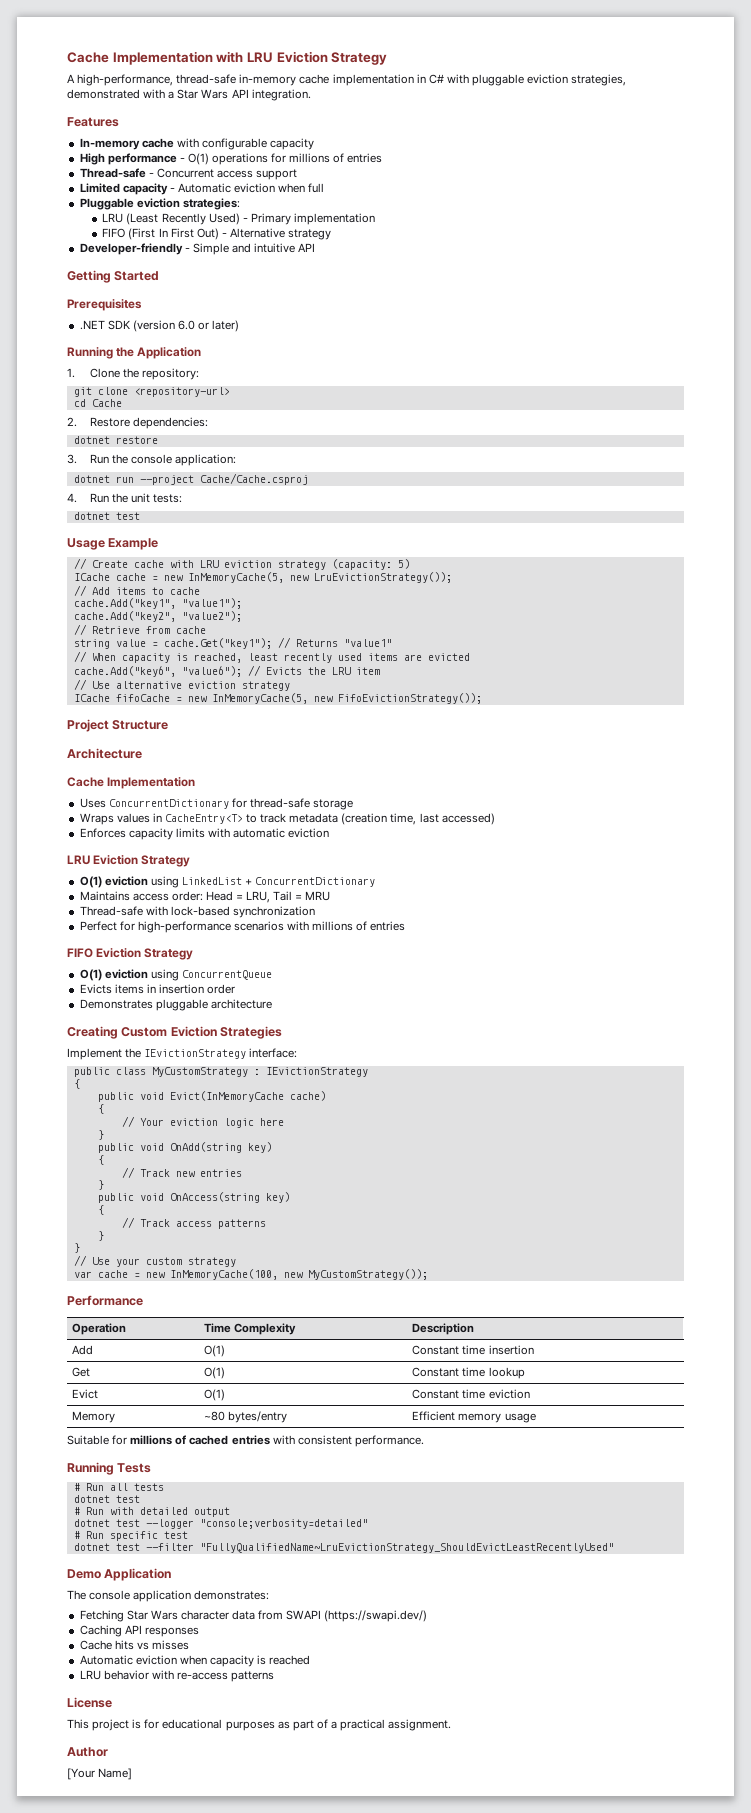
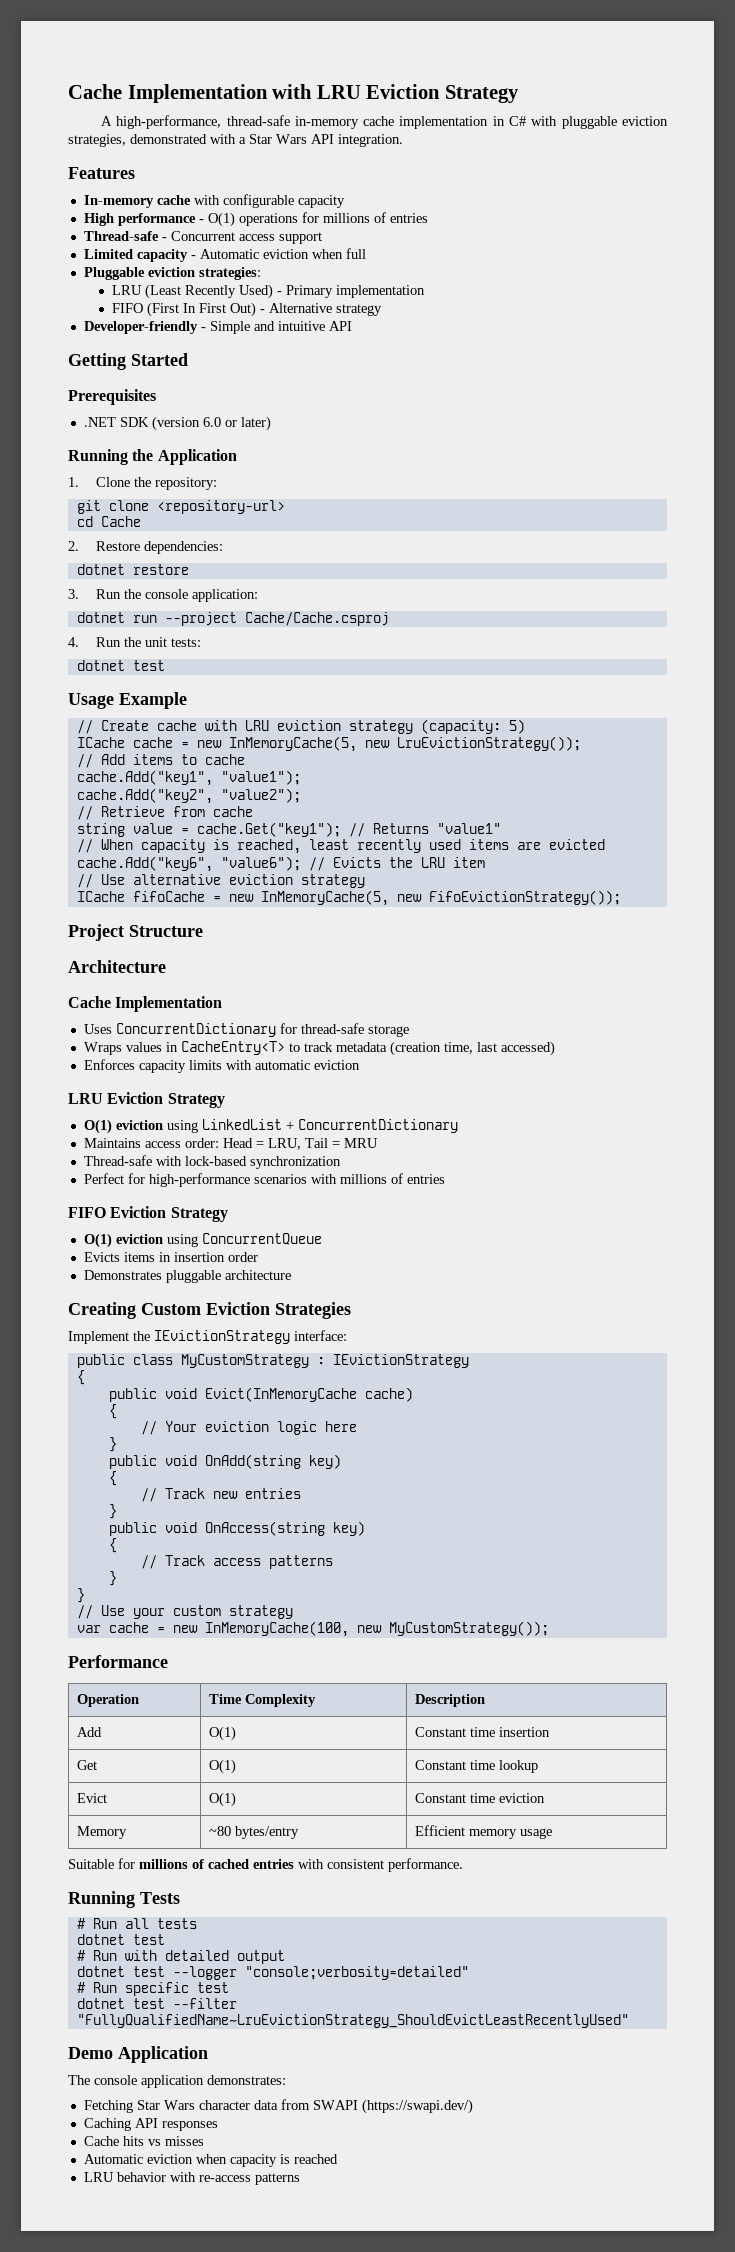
- License
- This project is for educational purposes as part of a practical assignment.
- Author
- [Your Name]

